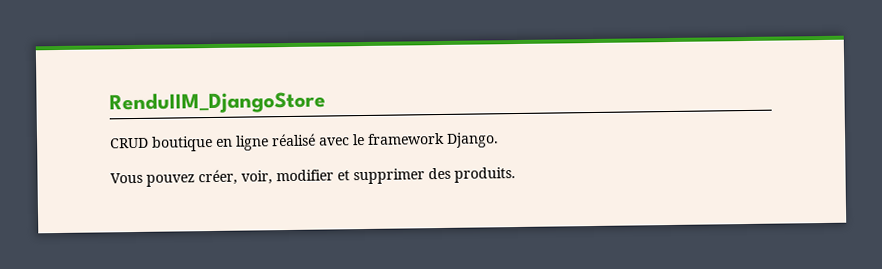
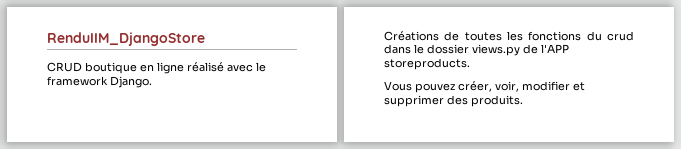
+ Créations de toutes les fonctions du crud dans le dossier views.py de l'APP storeproducts.

